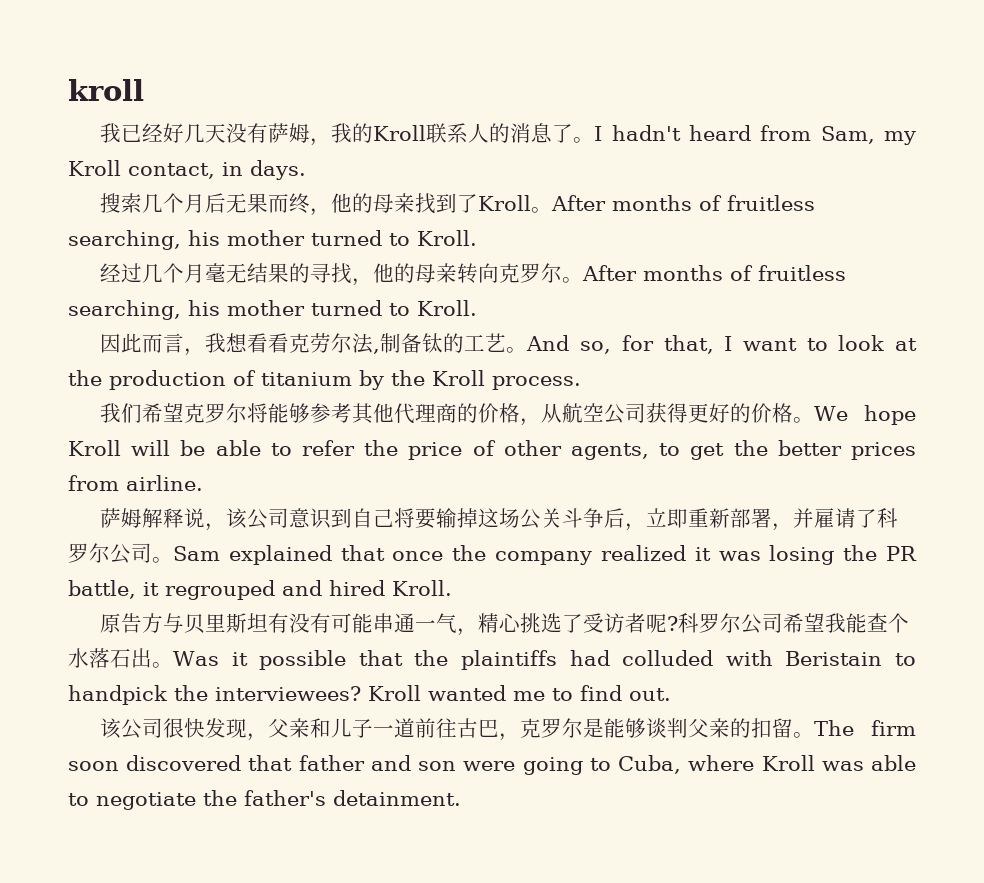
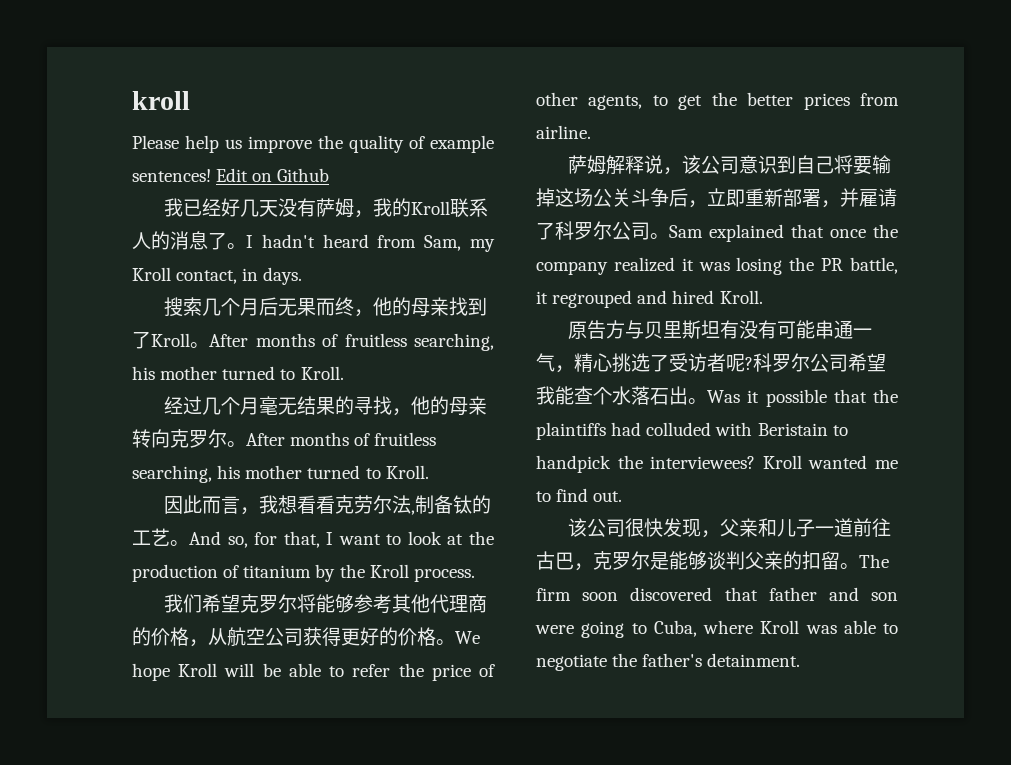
+ Please help us improve the quality of example sentences! Edit on Github

